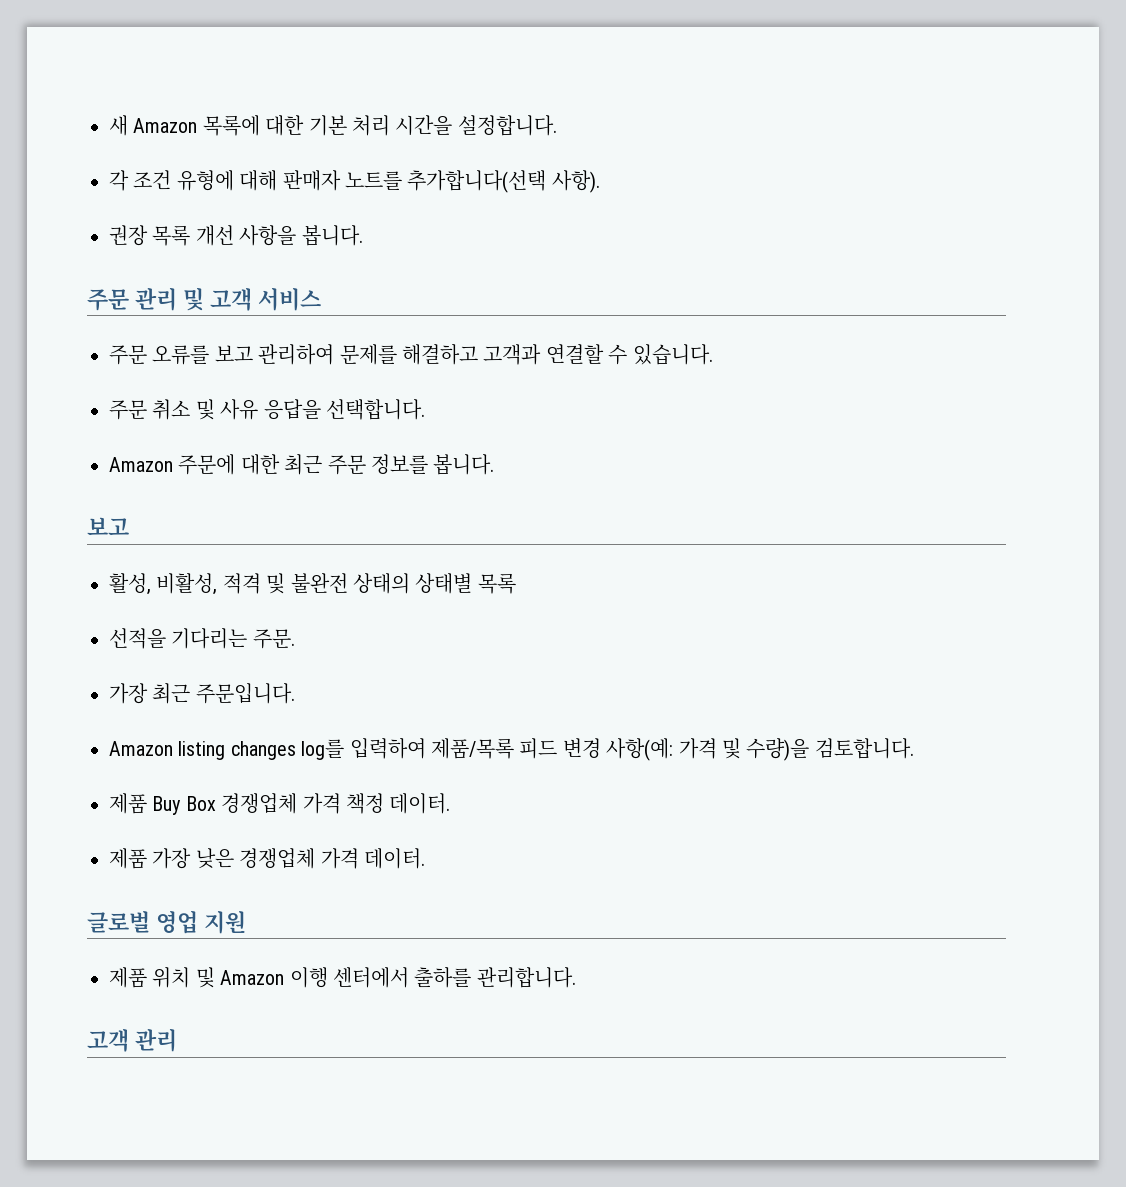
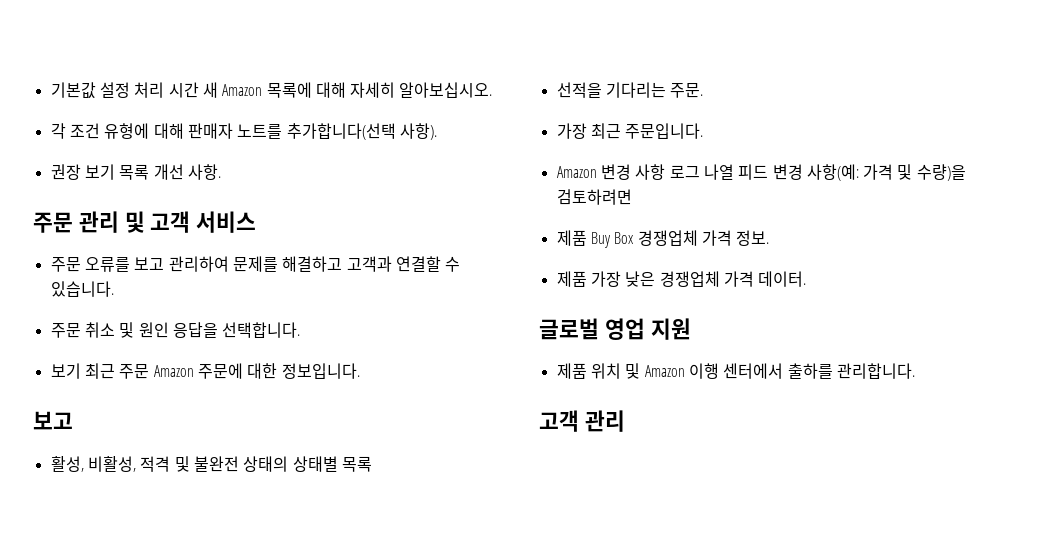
- 새 Amazon 목록에 대한 기본 처리 시간을 설정합니다.
+ 기본값 설정 처리 시간 새 Amazon 목록에 대해 자세히 알아보십시오.
- 권장 목록 개선 사항을 봅니다.
+ 권장 보기 목록 개선 사항.
- 주문 취소 및 사유 응답을 선택합니다.
+ 주문 취소 및 원인 응답을 선택합니다.
- Amazon 주문에 대한 최근 주문 정보를 봅니다.
+ 보기 최근 주문 Amazon 주문에 대한 정보입니다.
- Amazon listing changes log를 입력하여 제품/목록 피드 변경 사항(예: 가격 및 수량)을 검토합니다.
+ Amazon 변경 사항 로그 나열 피드 변경 사항(예: 가격 및 수량)을 검토하려면
- 제품 Buy Box 경쟁업체 가격 책정 데이터.
+ 제품 Buy Box 경쟁업체 가격 정보.

